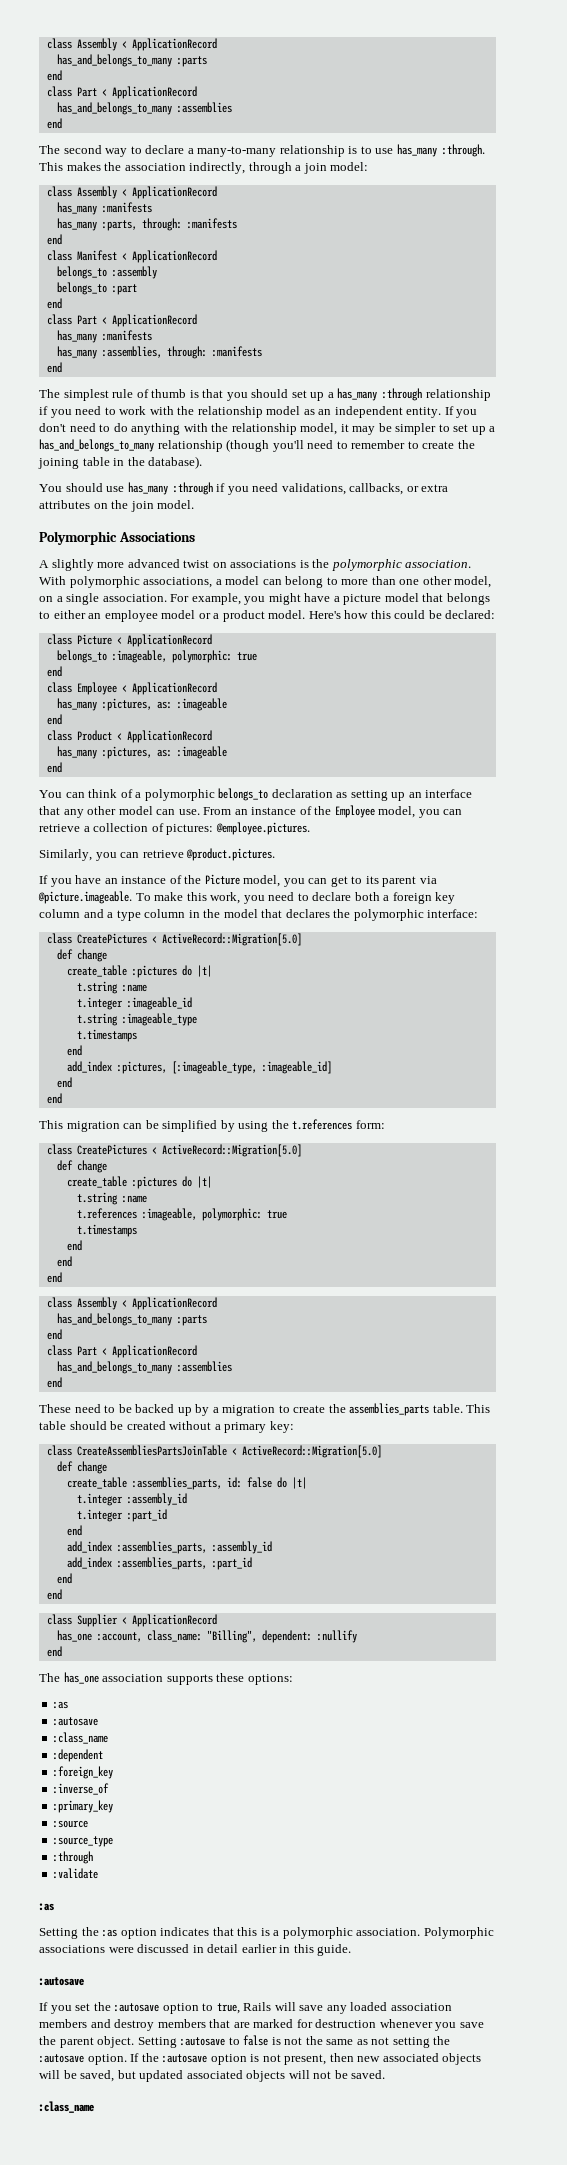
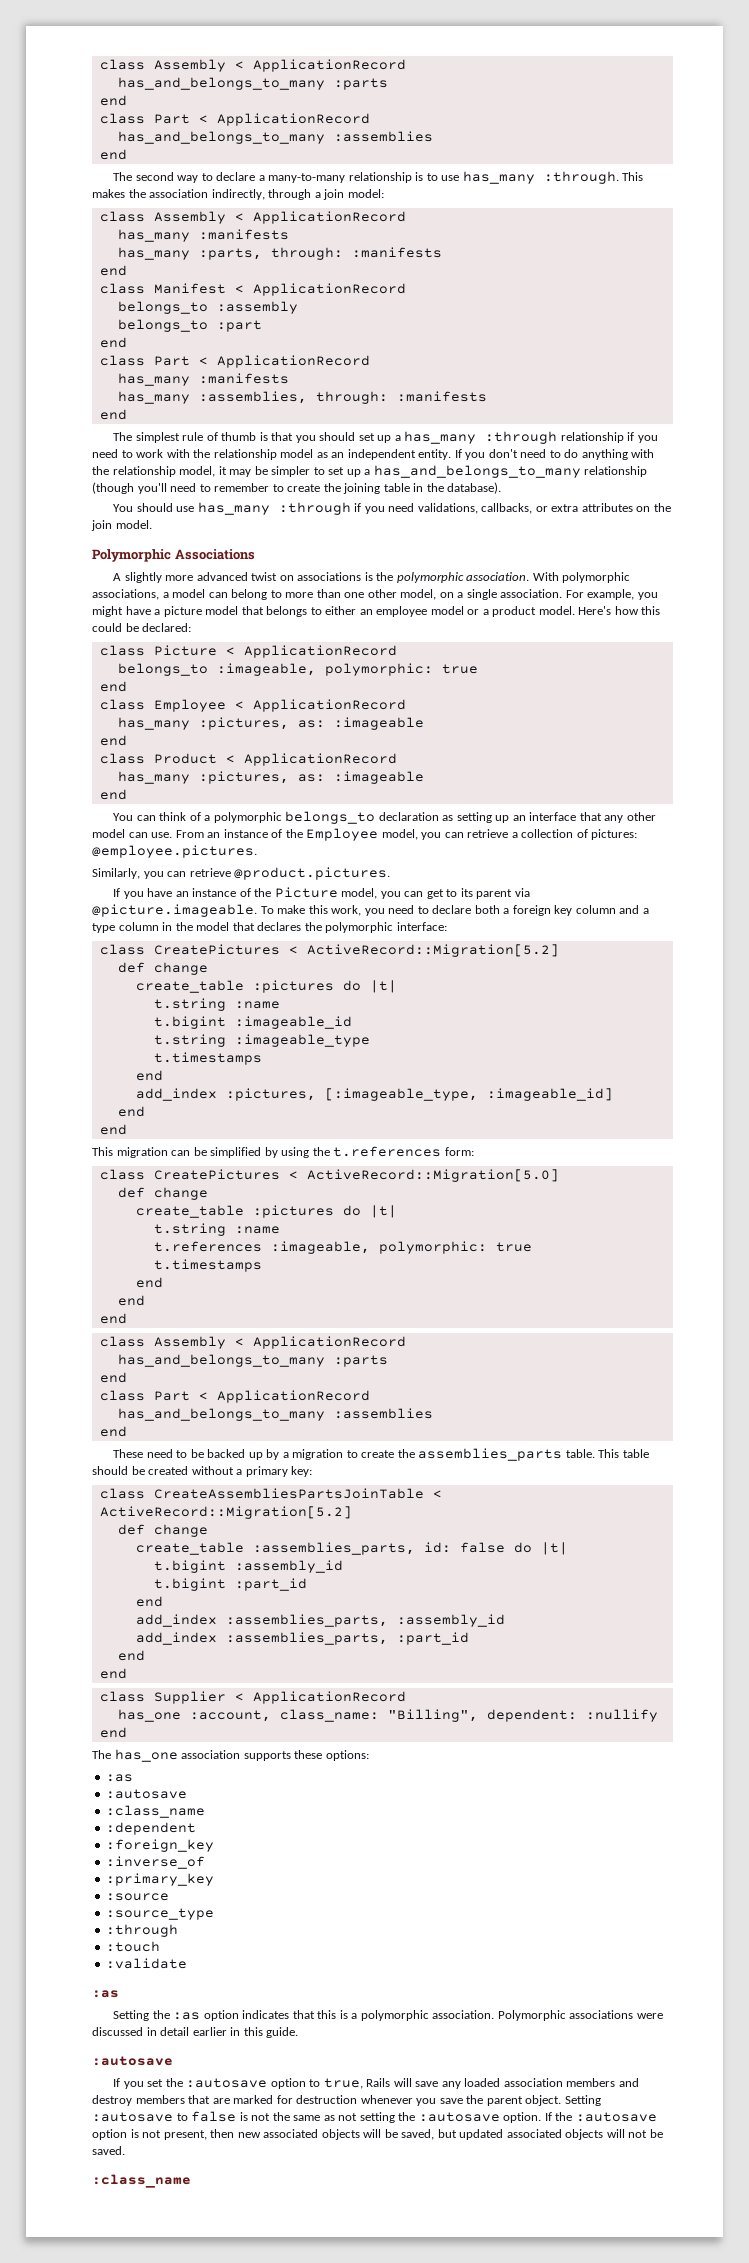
  If you have an instance of the Picture model, you can get to its parent via @picture.imageable. To make this work, you need to declare both a foreign key column and a type column in the model that declares the polymorphic interface:
- class CreatePictures < ActiveRecord::Migration[5.0]
+ class CreatePictures < ActiveRecord::Migration[5.2]
  def change
  create_table :pictures do |t|
  t.string :name
- t.integer :imageable_id
+ t.bigint :imageable_id
- class CreateAssembliesPartsJoinTable < ActiveRecord::Migration[5.0]
+ class CreateAssembliesPartsJoinTable < ActiveRecord::Migration[5.2]
- t.integer :assembly_id
- t.integer :part_id
+ t.bigint :assembly_id
+ t.bigint :part_id
+ :touch

